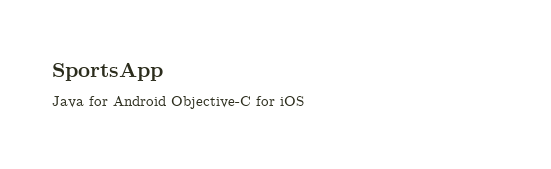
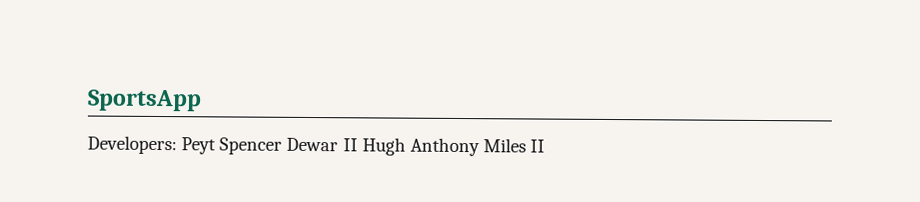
- Java for Android Objective-C for iOS
+ Developers: Peyt Spencer Dewar II Hugh Anthony Miles II

